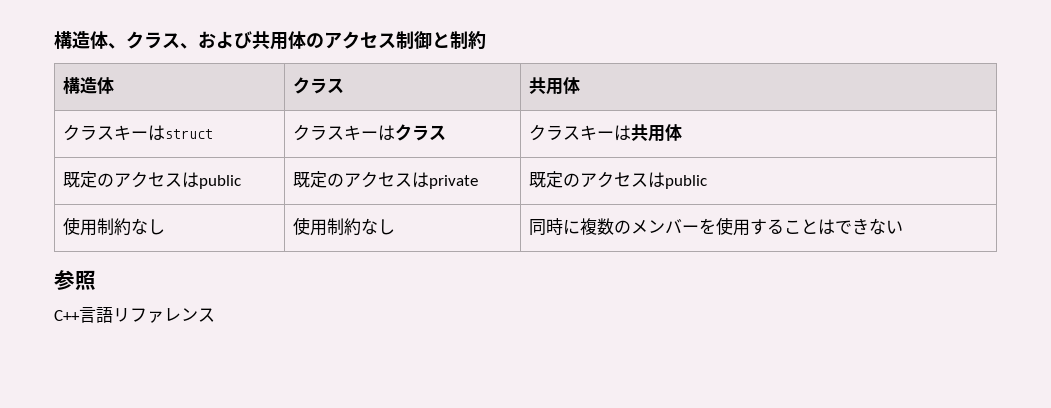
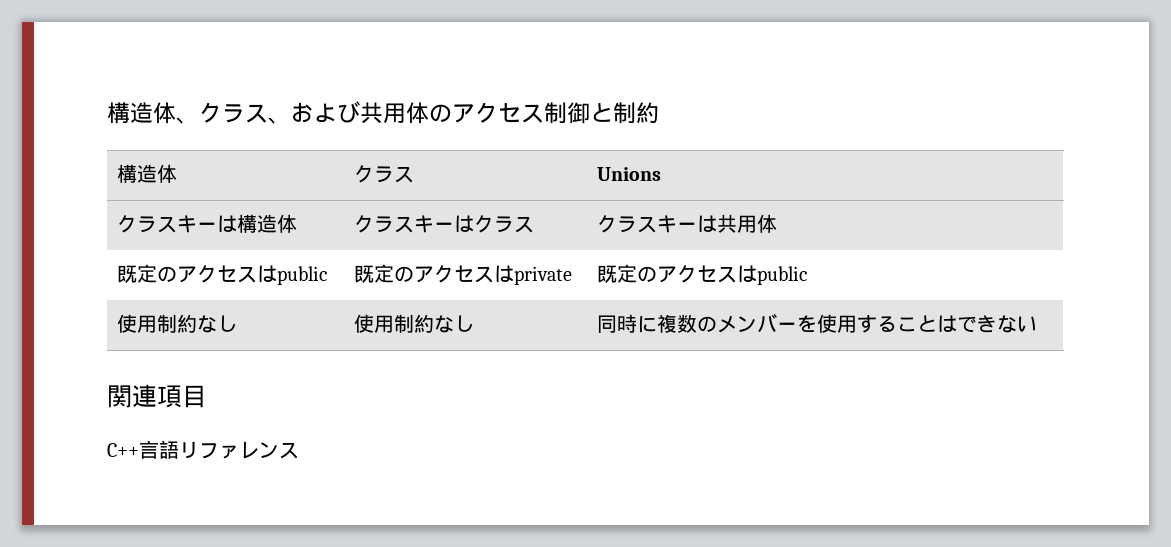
- 構造体 | クラス | 共用体
- クラスキーはstruct | クラスキーはクラス | クラスキーは共用体
+ 構造体 | クラス | Unions
+ クラスキーは構造体 | クラスキーはクラス | クラスキーは共用体
- 参照
+ 関連項目

